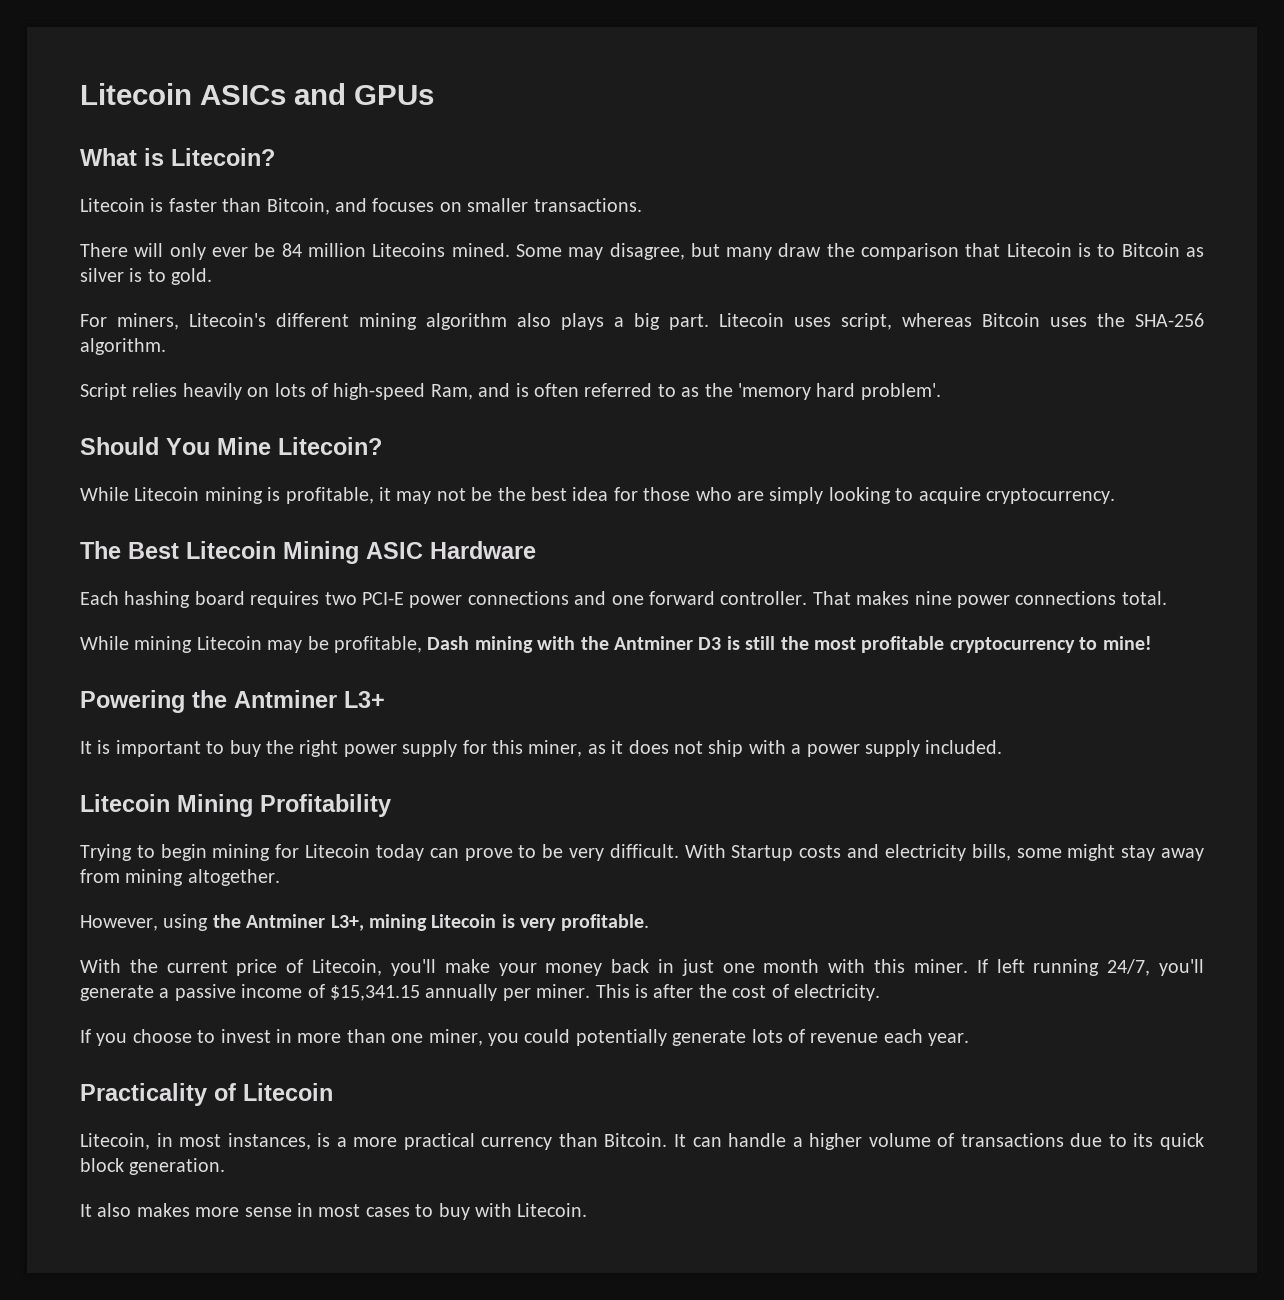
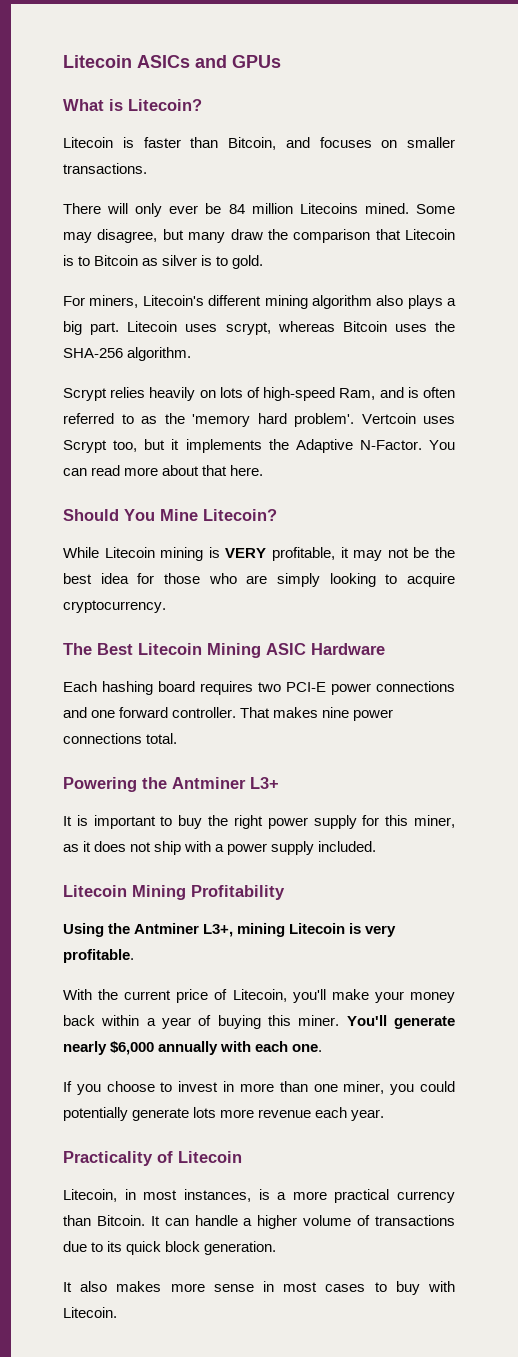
- Litecoin uses script, whereas Bitcoin uses the SHA-256 algorithm.
+ Litecoin uses scrypt, whereas Bitcoin uses the SHA-256 algorithm.
- Script relies heavily on lots of high-speed Ram, and is often referred to as the 'memory hard problem'.
+ Scrypt relies heavily on lots of high-speed Ram, and is often referred to as the 'memory hard problem'. Vertcoin uses Scrypt too, but it implements the Adaptive N-Factor. You can read more about that here.
- While Litecoin mining is profitable, it may not be the best idea for those who are simply looking to acquire cryptocurrency.
+ While Litecoin mining is VERY profitable, it may not be the best idea for those who are simply looking to acquire cryptocurrency.
- While mining Litecoin may be profitable, Dash mining with the Antminer D3 is still the most profitable cryptocurrency to mine!
- Trying to begin mining for Litecoin today can prove to be very difficult. With Startup costs and electricity bills, some might stay away from mining altogether.
- However, using the Antminer L3+, mining Litecoin is very profitable.
+ Using the Antminer L3+, mining Litecoin is very profitable.
- With the current price of Litecoin, you'll make your money back in just one month with this miner. If left running 24/7, you'll generate a passive income of $15,341.15 annually per miner. This is after the cost of electricity.
+ With the current price of Litecoin, you'll make your money back within a year of buying this miner. You'll generate nearly $6,000 annually with each one.
- If you choose to invest in more than one miner, you could potentially generate lots of revenue each year.
+ If you choose to invest in more than one miner, you could potentially generate lots more revenue each year.

